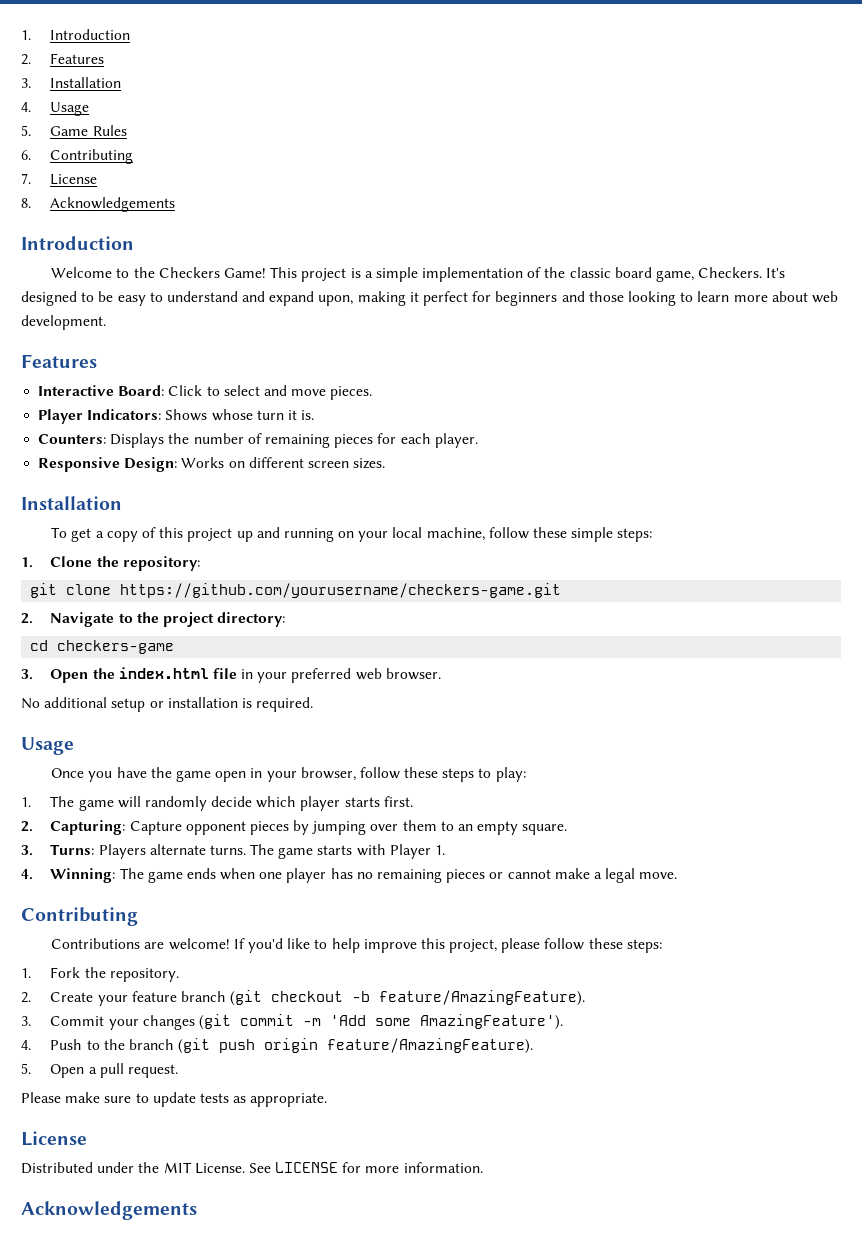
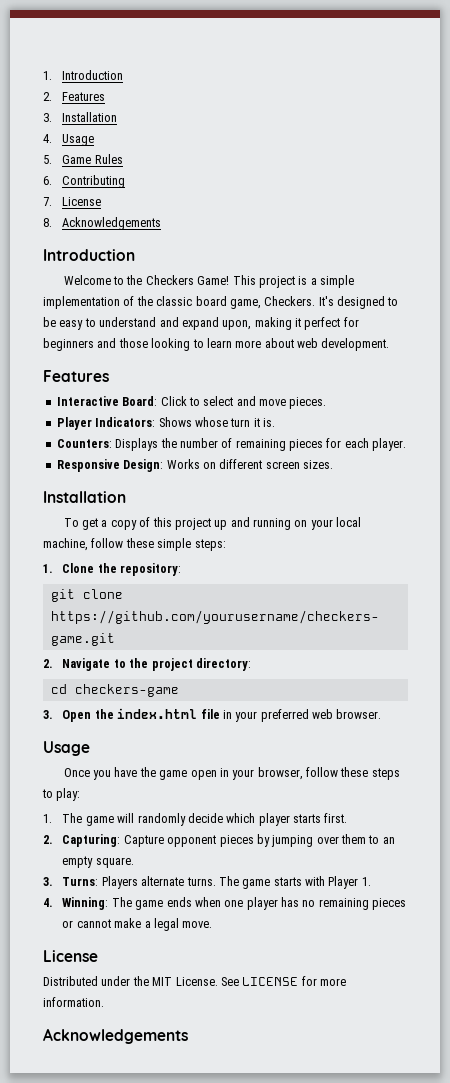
- No additional setup or installation is required.
  4. Winning: The game ends when one player has no remaining pieces or cannot make a legal move.
- Contributing
- Contributions are welcome! If you'd like to help improve this project, please follow these steps:
- 1. Fork the repository.
- 2. Create your feature branch (git checkout -b feature/AmazingFeature).
- 3. Commit your changes (git commit -m 'Add some AmazingFeature').
- 4. Push to the branch (git push origin feature/AmazingFeature).
- 5. Open a pull request.
- Please make sure to update tests as appropriate.

